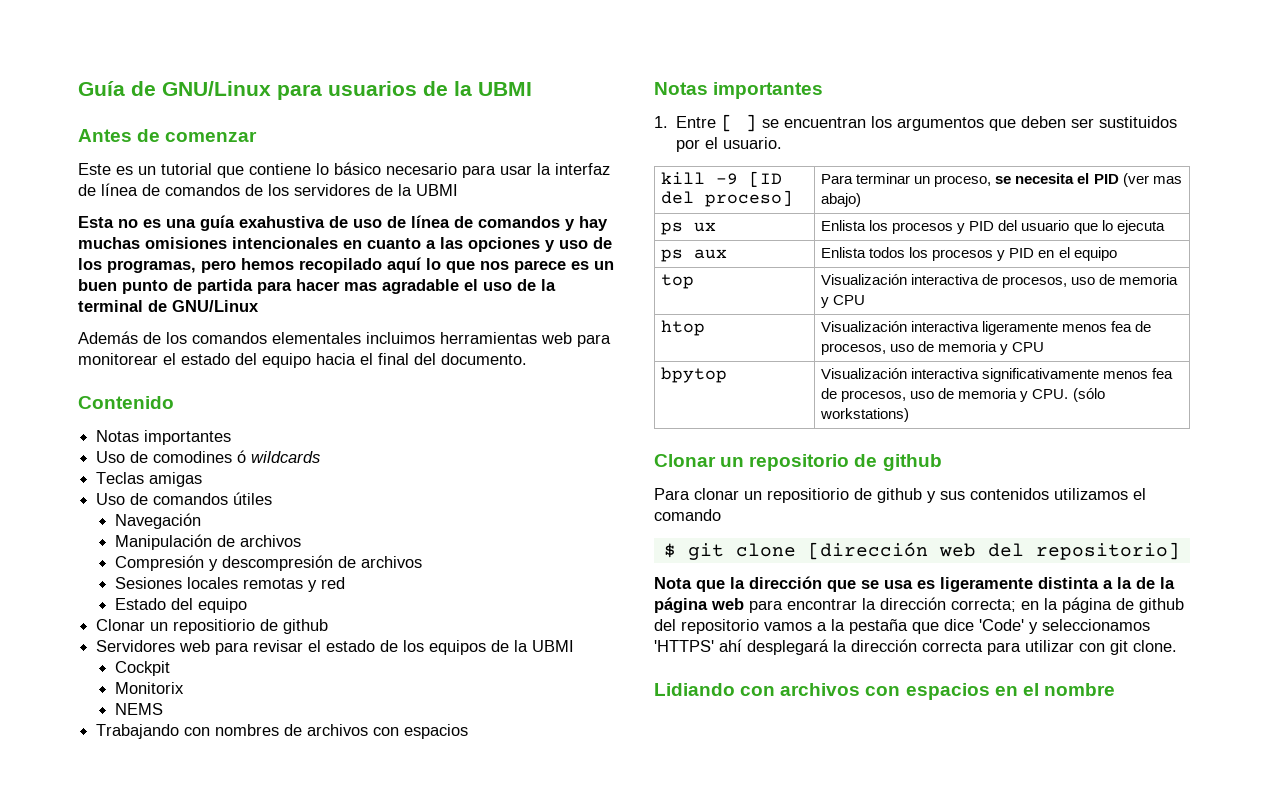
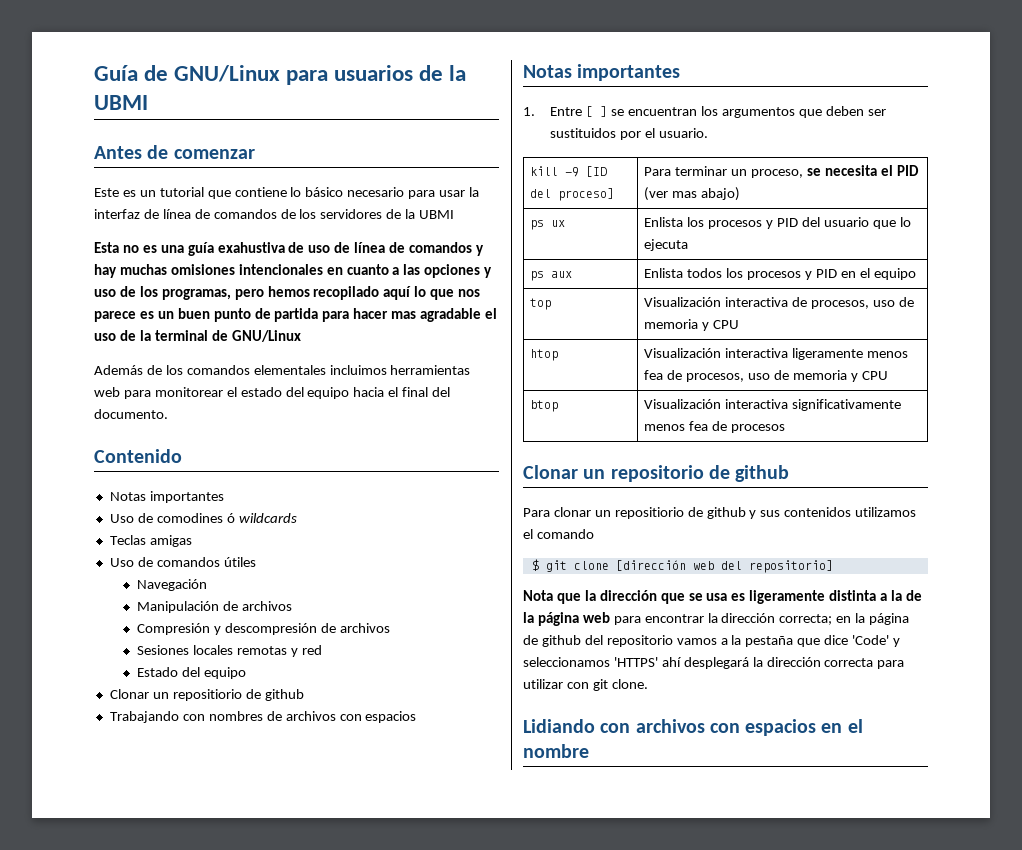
- Servidores web para revisar el estado de los equipos de la UBMI
- Cockpit
- Monitorix
- NEMS
- bpytop | Visualización interactiva significativamente menos fea de procesos, uso de memoria y CPU. (sólo workstations)
+ btop | Visualización interactiva significativamente menos fea de procesos

